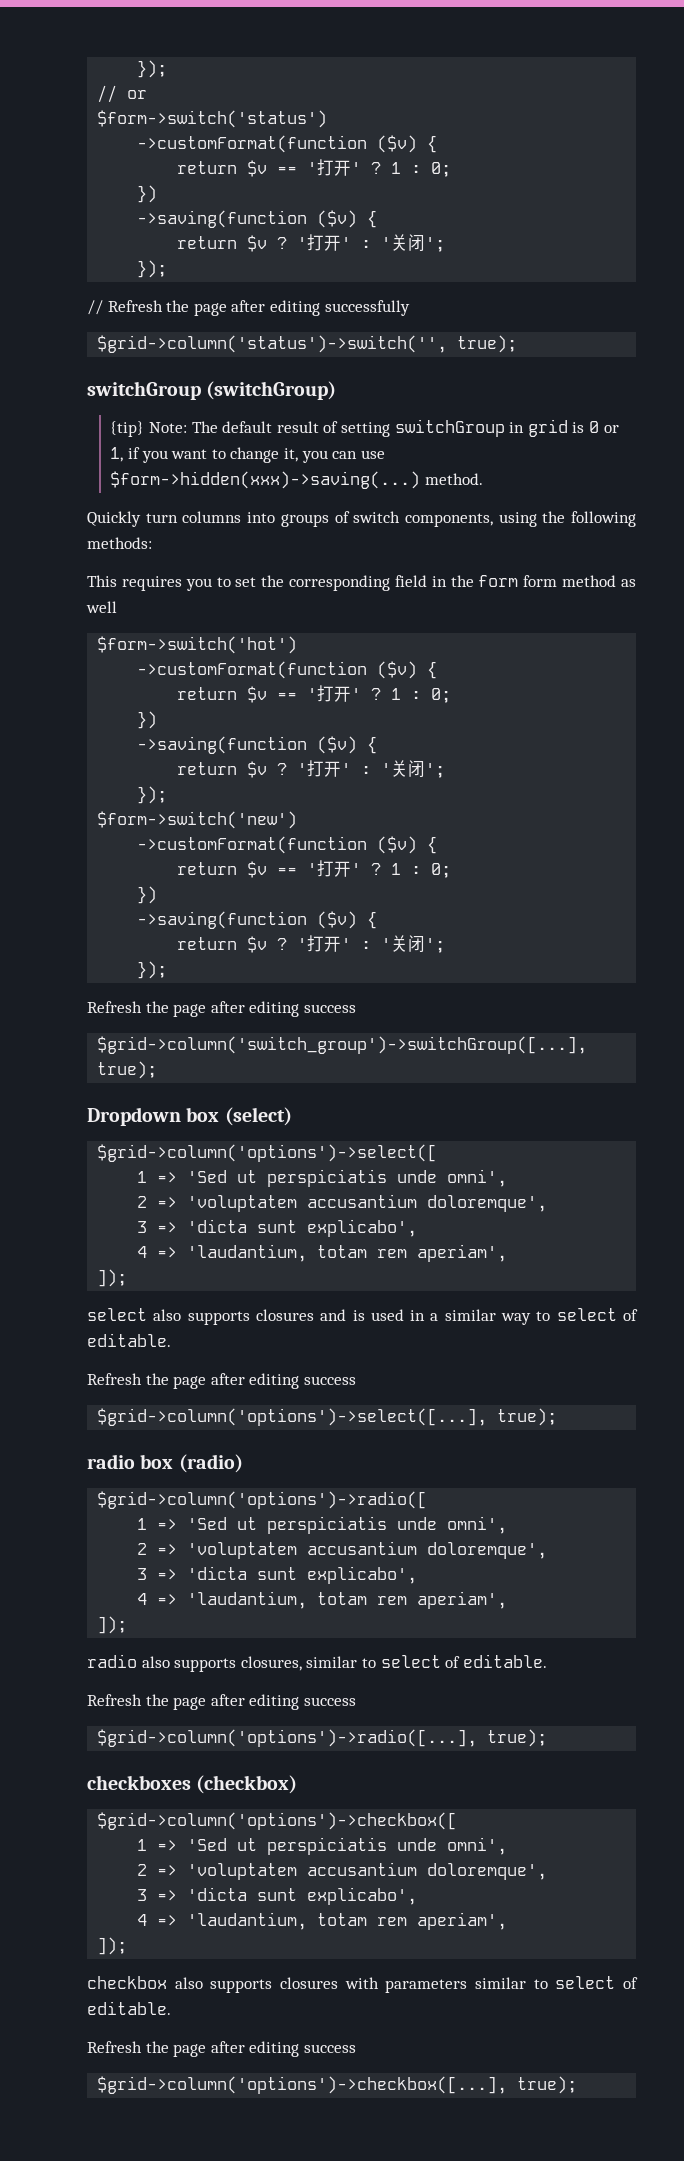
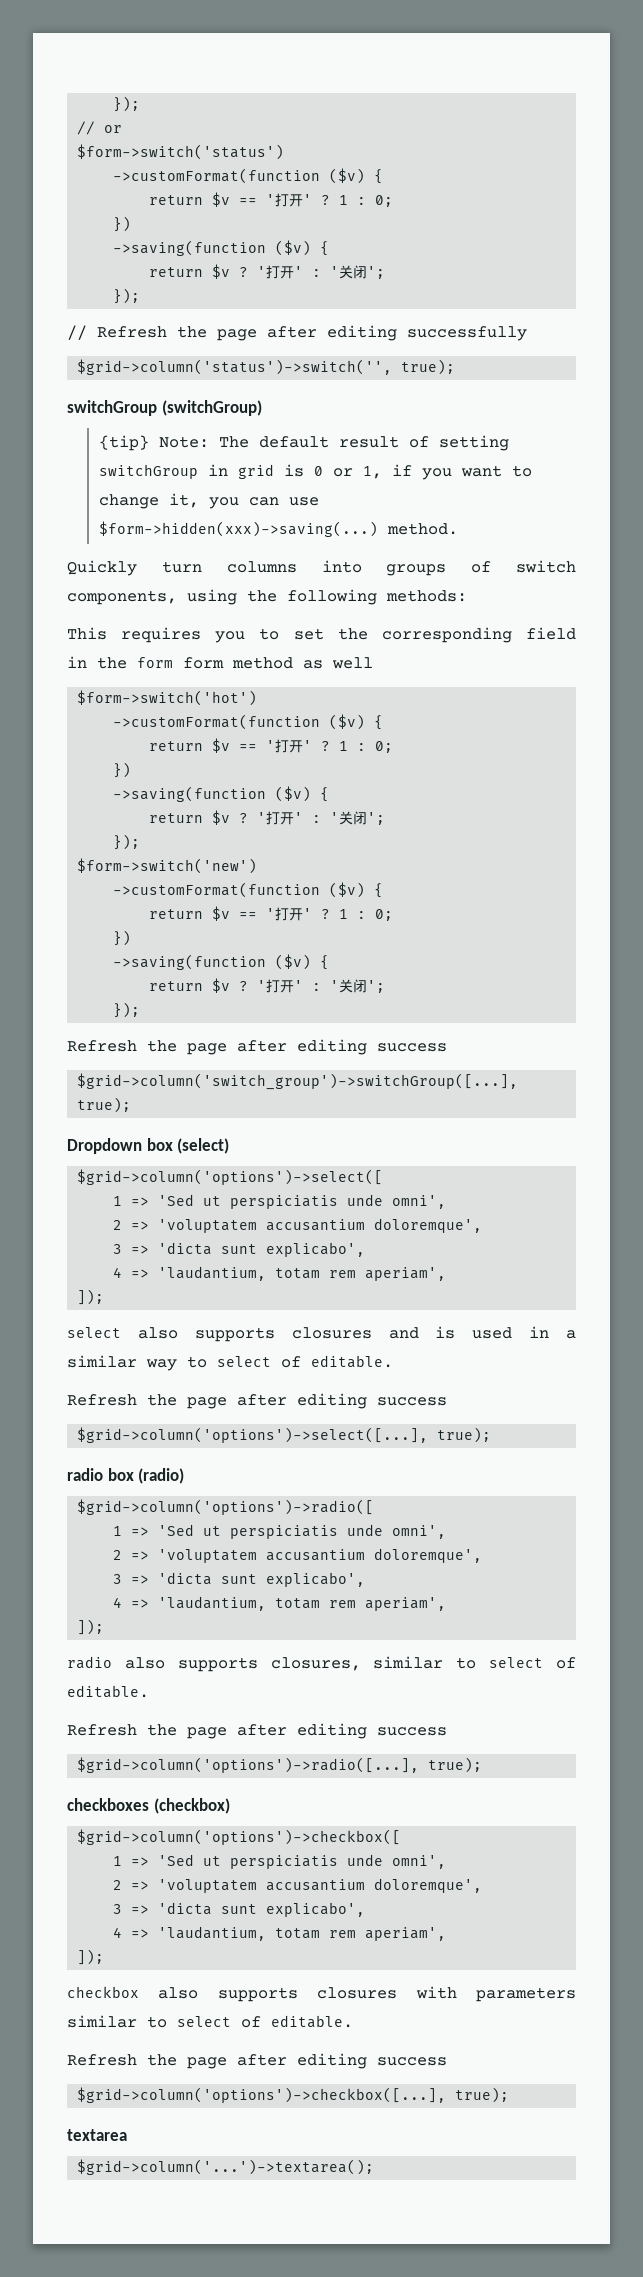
+ textarea
+ $grid->column('...')->textarea();

